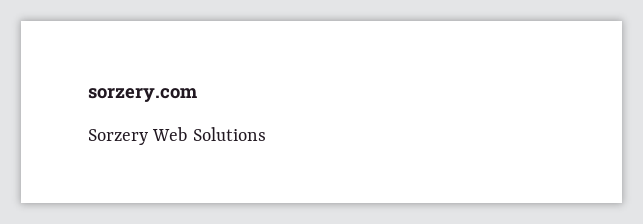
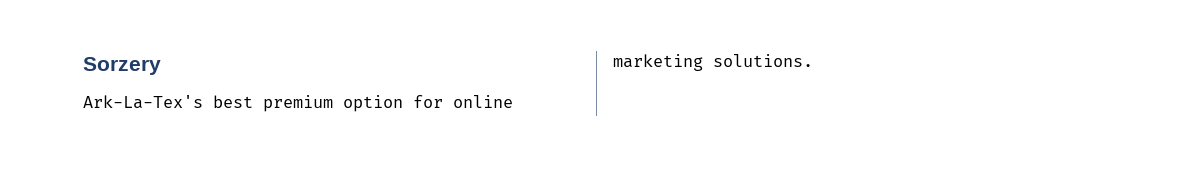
- sorzery.com
- Sorzery Web Solutions
+ Sorzery
+ Ark-La-Tex's best premium option for online marketing solutions.

